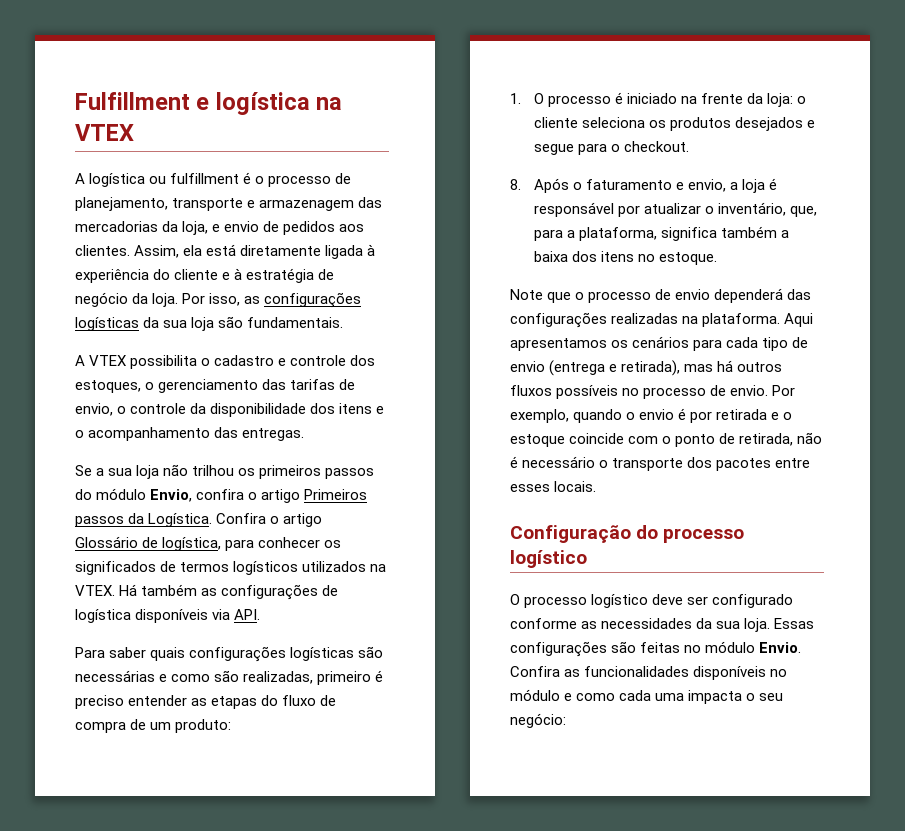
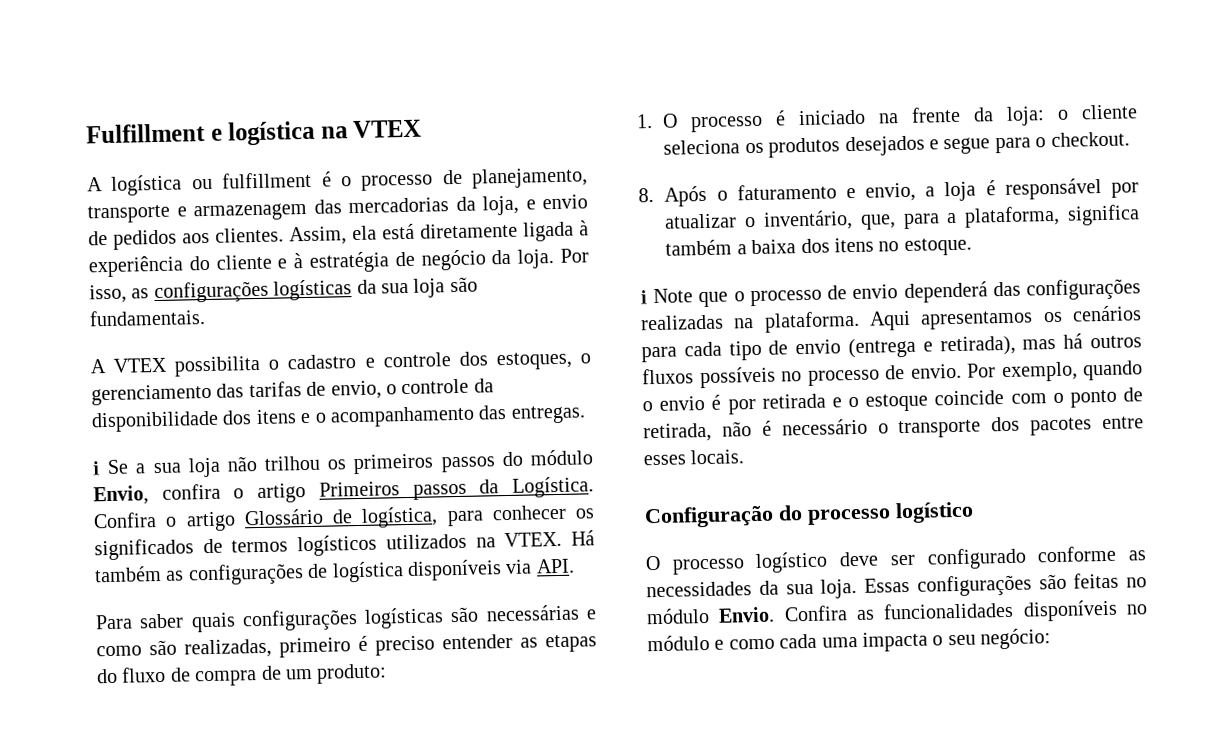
- Se a sua loja não trilhou os primeiros passos do módulo Envio, confira o artigo Primeiros passos da Logística.
+ ℹ Se a sua loja não trilhou os primeiros passos do módulo Envio, confira o artigo Primeiros passos da Logística.
- Note que o processo de envio dependerá das configurações realizadas na plataforma.
+ ℹ Note que o processo de envio dependerá das configurações realizadas na plataforma.

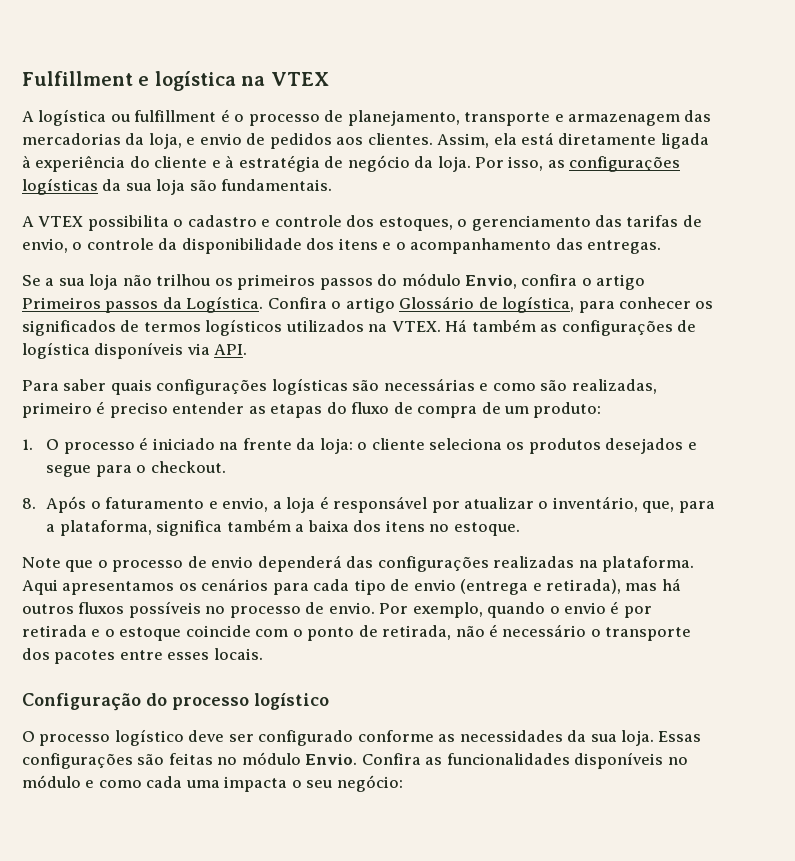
- ℹ Se a sua loja não trilhou os primeiros passos do módulo Envio, confira o artigo Primeiros passos da Logística.
+ Se a sua loja não trilhou os primeiros passos do módulo Envio, confira o artigo Primeiros passos da Logística.
- ℹ Note que o processo de envio dependerá das configurações realizadas na plataforma.
+ Note que o processo de envio dependerá das configurações realizadas na plataforma.

